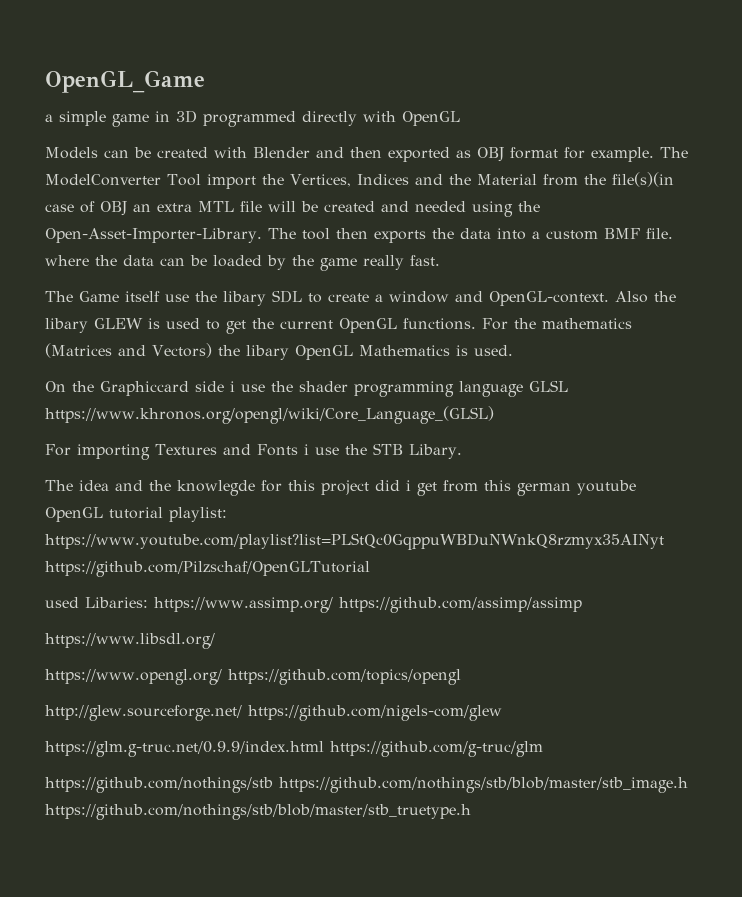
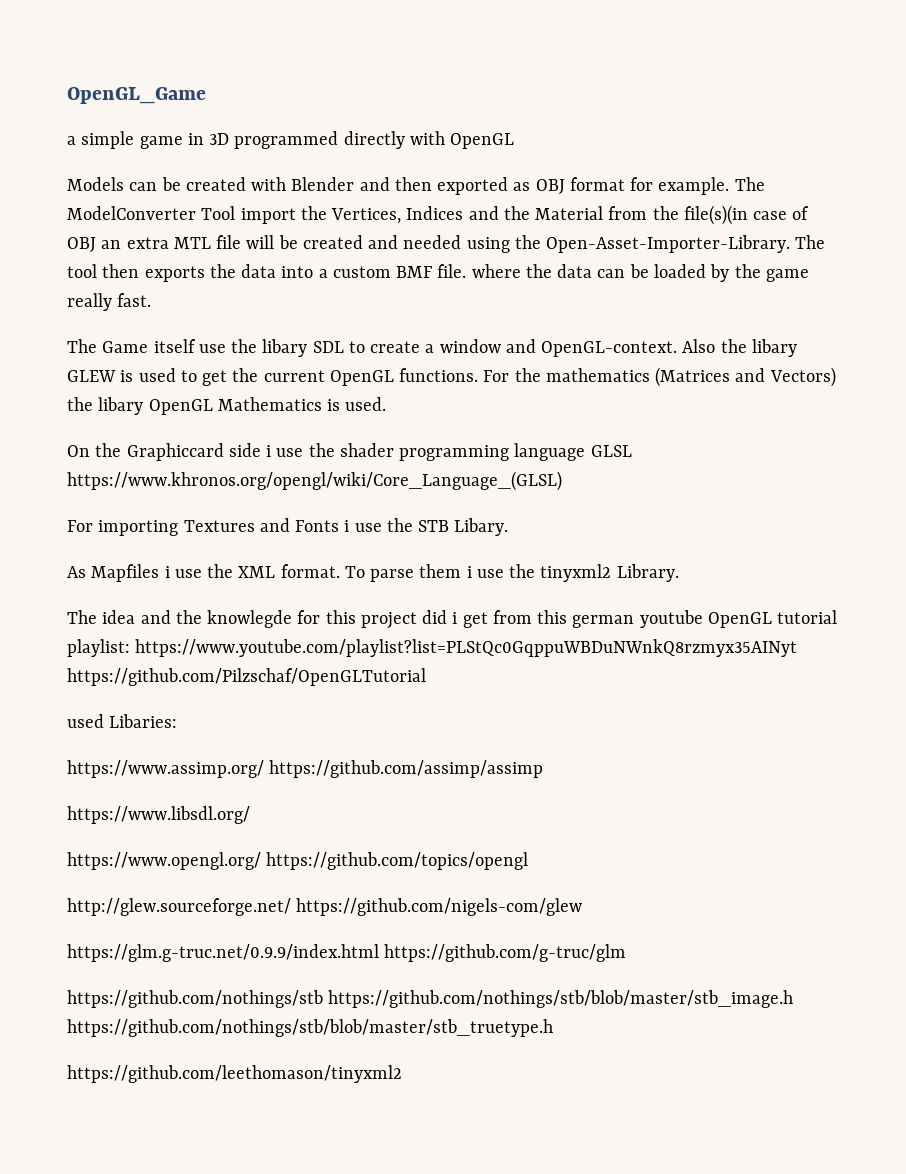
+ As Mapfiles i use the XML format. To parse them i use the tinyxml2 Library.
- used Libaries: https://www.assimp.org/ https://github.com/assimp/assimp
+ used Libaries:
+ https://www.assimp.org/ https://github.com/assimp/assimp
+ https://github.com/leethomason/tinyxml2

